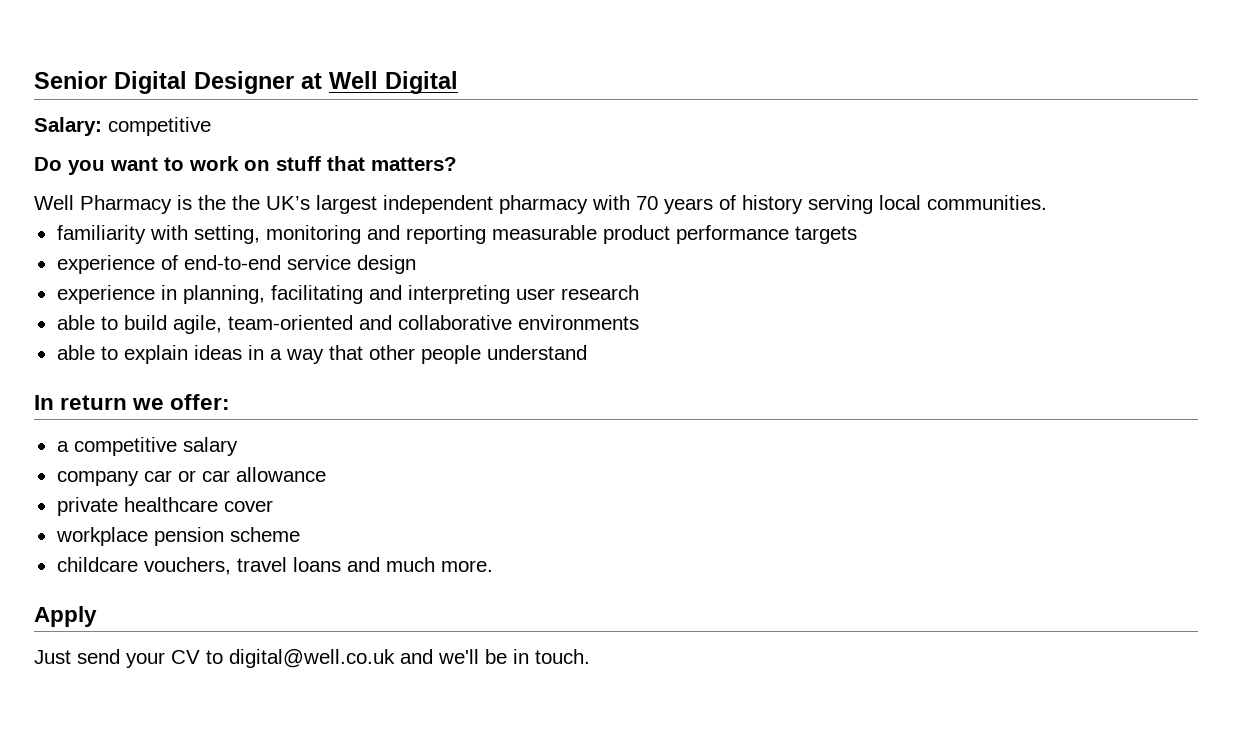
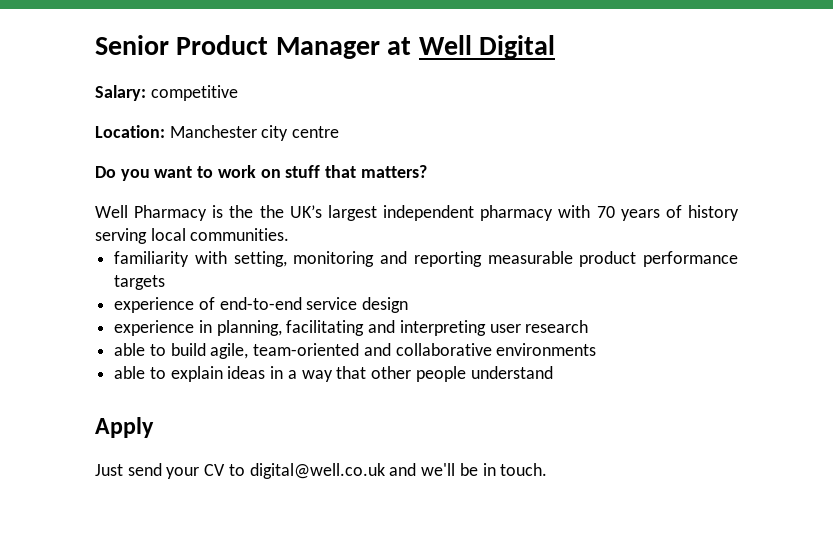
- Senior Digital Designer at Well Digital
+ Senior Product Manager at Well Digital
+ Location: Manchester city centre
- In return we offer:
- a competitive salary
- company car or car allowance
- private healthcare cover
- workplace pension scheme
- childcare vouchers, travel loans and much more.

